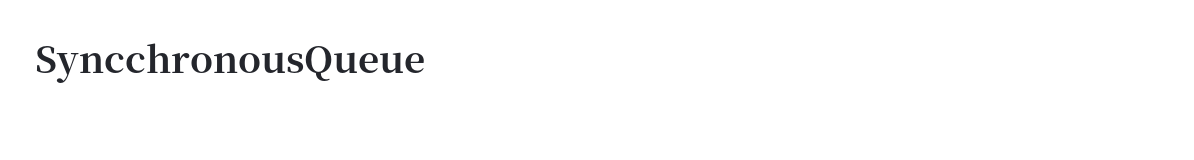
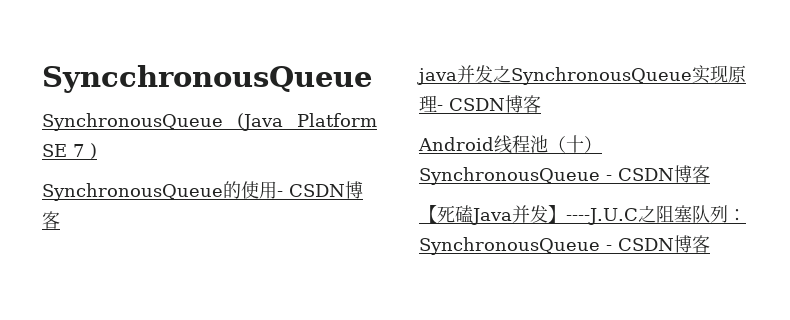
+ SynchronousQueue (Java Platform SE 7 )
+ SynchronousQueue的使用- CSDN博客
+ java并发之SynchronousQueue实现原理- CSDN博客
+ Android线程池（十）SynchronousQueue - CSDN博客
+ 【死磕Java并发】----J.U.C之阻塞队列：SynchronousQueue - CSDN博客

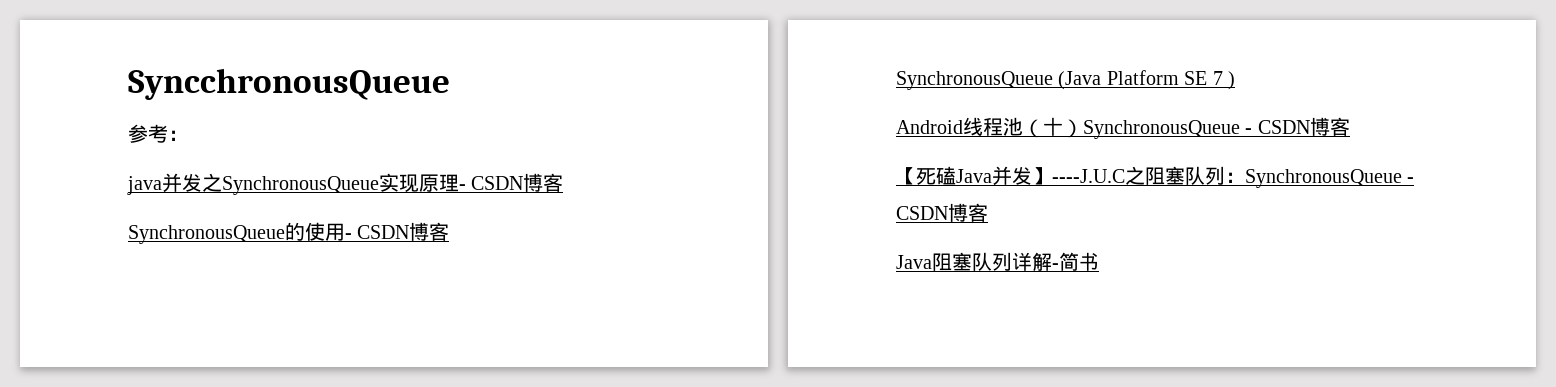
- SynchronousQueue (Java Platform SE 7 )
- SynchronousQueue的使用- CSDN博客
+ 参考：
+ SynchronousQueue的使用- CSDN博客
+ SynchronousQueue (Java Platform SE 7 )
+ Java阻塞队列详解-简书

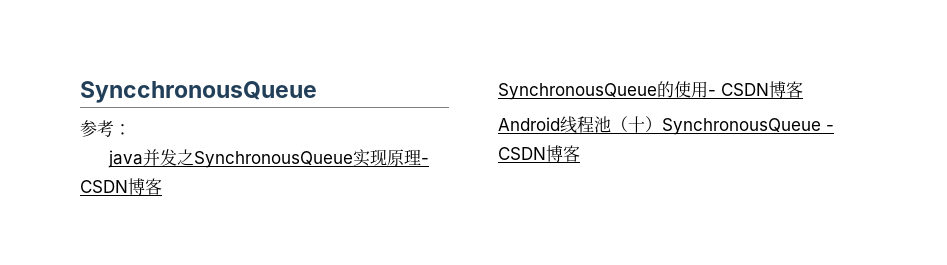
- SynchronousQueue (Java Platform SE 7 )
- 【死磕Java并发】----J.U.C之阻塞队列：SynchronousQueue - CSDN博客
- Java阻塞队列详解-简书

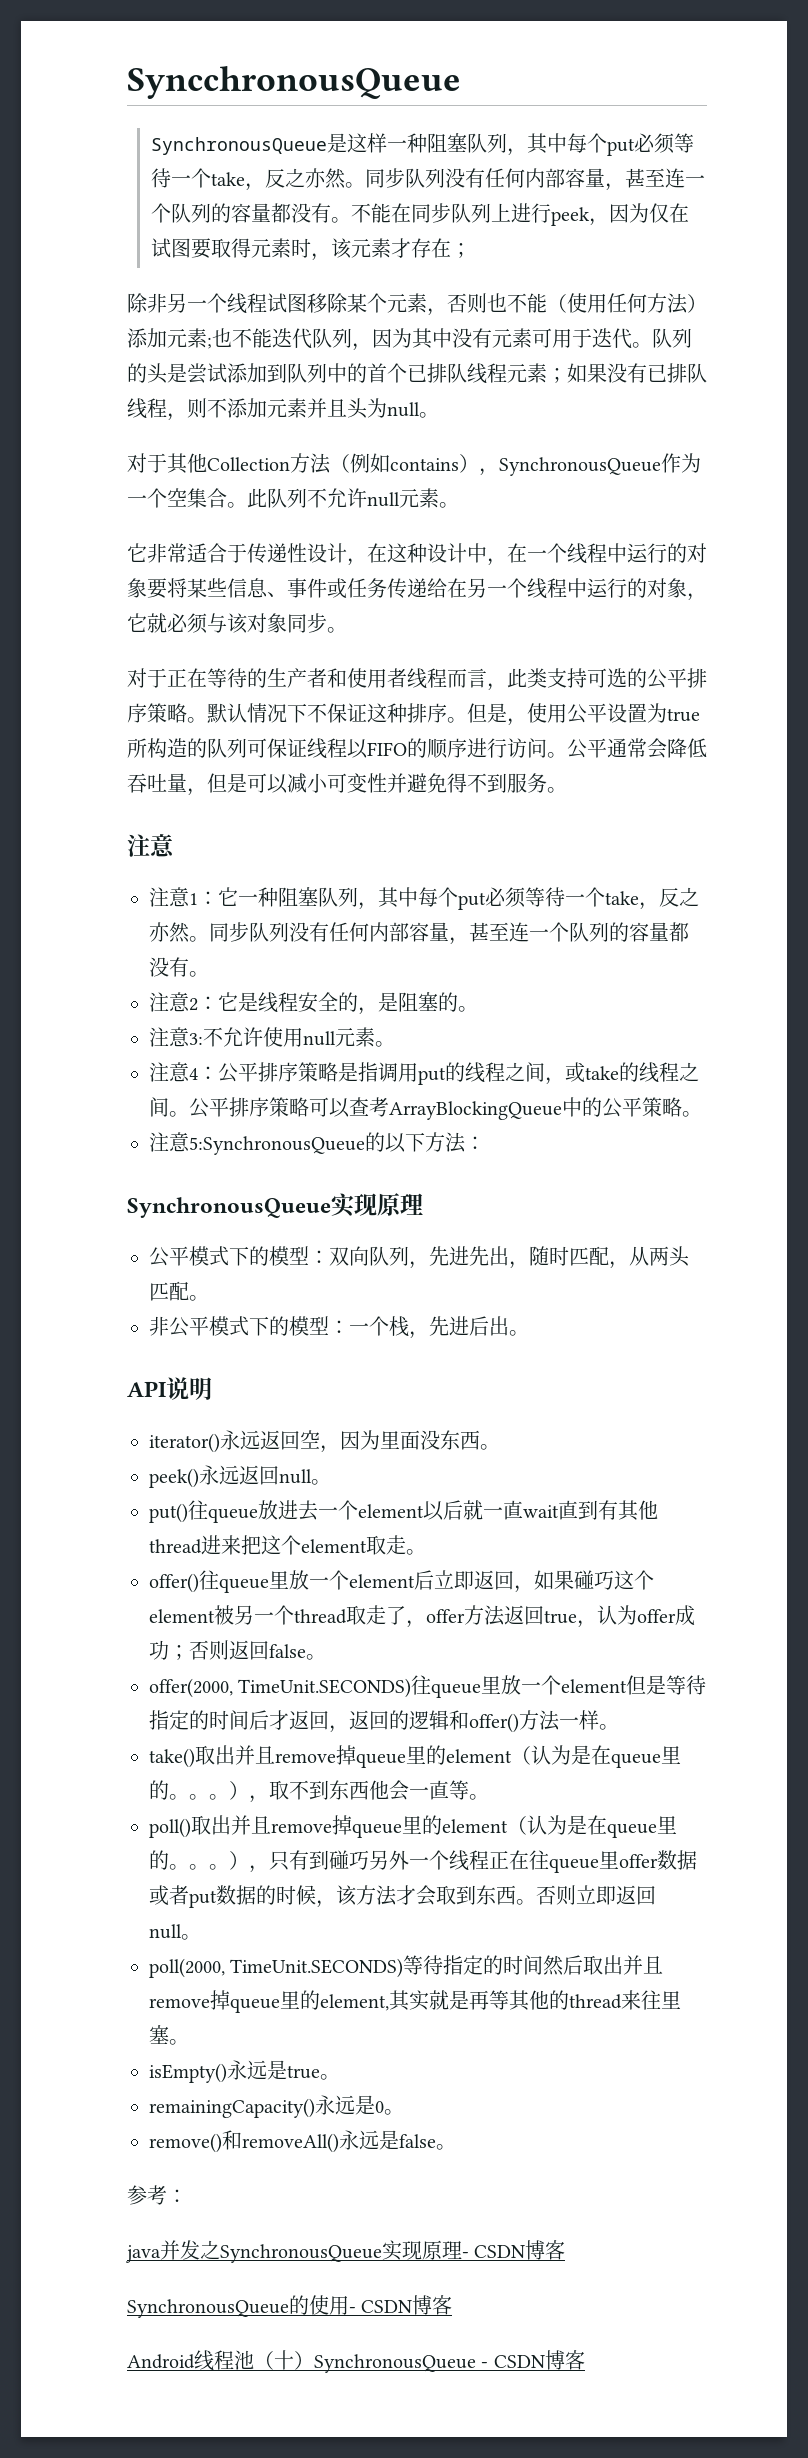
+ SynchronousQueue是这样一种阻塞队列，其中每个put必须等待一个take，反之亦然。同步队列没有任何内部容量，甚至连一个队列的容量都没有。不能在同步队列上进行peek，因为仅在试图要取得元素时，该元素才存在；
+ 除非另一个线程试图移除某个元素，否则也不能（使用任何方法）添加元素;也不能迭代队列，因为其中没有元素可用于迭代。队列的头是尝试添加到队列中的首个已排队线程元素；如果没有已排队线程，则不添加元素并且头为null。
+ 对于其他Collection方法（例如contains），SynchronousQueue作为一个空集合。此队列不允许null元素。
+ 它非常适合于传递性设计，在这种设计中，在一个线程中运行的对象要将某些信息、事件或任务传递给在另一个线程中运行的对象，它就必须与该对象同步。
+ 对于正在等待的生产者和使用者线程而言，此类支持可选的公平排序策略。默认情况下不保证这种排序。但是，使用公平设置为true所构造的队列可保证线程以FIFO的顺序进行访问。公平通常会降低吞吐量，但是可以减小可变性并避免得不到服务。
+ 注意
+ 注意1：它一种阻塞队列，其中每个put必须等待一个take，反之亦然。同步队列没有任何内部容量，甚至连一个队列的容量都没有。
+ 注意2：它是线程安全的，是阻塞的。
+ 注意3:不允许使用null元素。
+ 注意4：公平排序策略是指调用put的线程之间，或take的线程之间。公平排序策略可以查考ArrayBlockingQueue中的公平策略。
+ 注意5:SynchronousQueue的以下方法：
+ SynchronousQueue实现原理
+ 公平模式下的模型：双向队列，先进先出，随时匹配，从两头匹配。
+ 非公平模式下的模型：一个栈，先进后出。
+ API说明
+ iterator()永远返回空，因为里面没东西。
+ peek()永远返回null。
+ put()往queue放进去一个element以后就一直wait直到有其他thread进来把这个element取走。
+ offer()往queue里放一个element后立即返回，如果碰巧这个element被另一个thread取走了，offer方法返回true，认为offer成功；否则返回false。
+ offer(2000, TimeUnit.SECONDS)往queue里放一个element但是等待指定的时间后才返回，返回的逻辑和offer()方法一样。
+ take()取出并且remove掉queue里的element（认为是在queue里的。。。），取不到东西他会一直等。
+ poll()取出并且remove掉queue里的element（认为是在queue里的。。。），只有到碰巧另外一个线程正在往queue里offer数据或者put数据的时候，该方法才会取到东西。否则立即返回null。
+ poll(2000, TimeUnit.SECONDS)等待指定的时间然后取出并且remove掉queue里的element,其实就是再等其他的thread来往里塞。
+ isEmpty()永远是true。
+ remainingCapacity()永远是0。
+ remove()和removeAll()永远是false。

